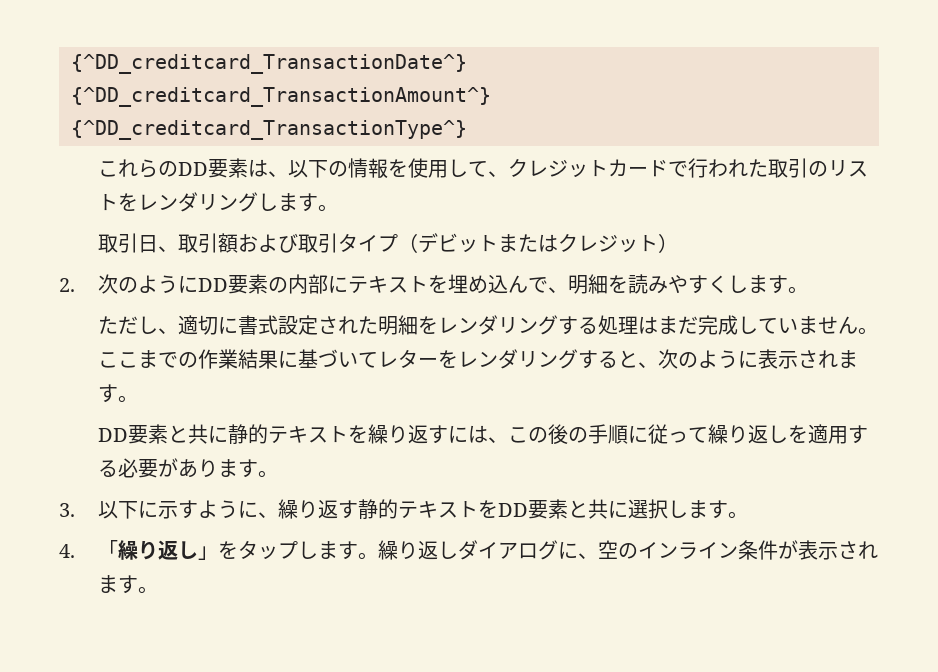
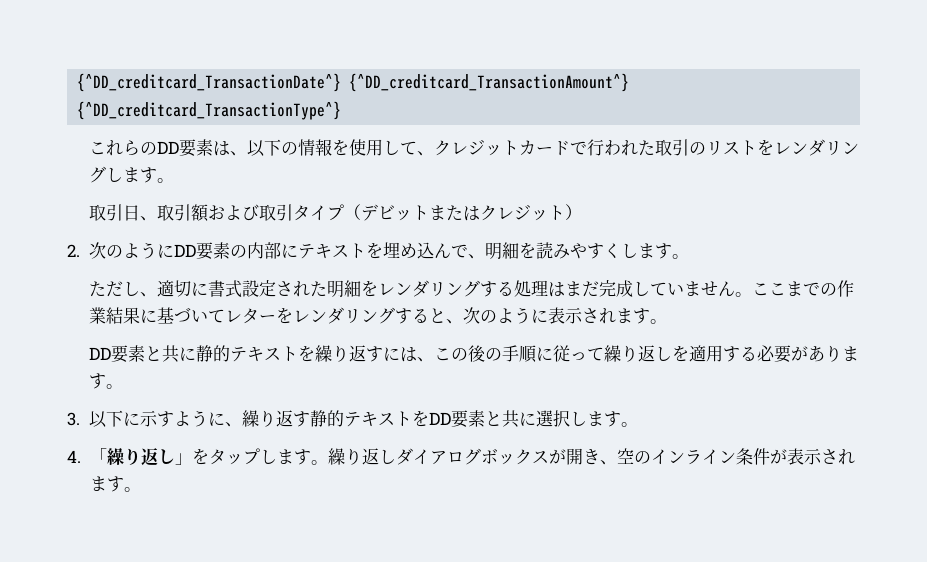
- 繰り返しダイアログに、空のインライン条件が表示されます。
+ 繰り返しダイアログボックスが開き、空のインライン条件が表示されます。

